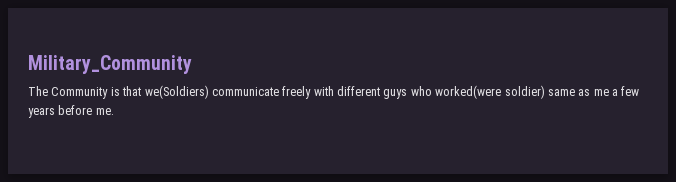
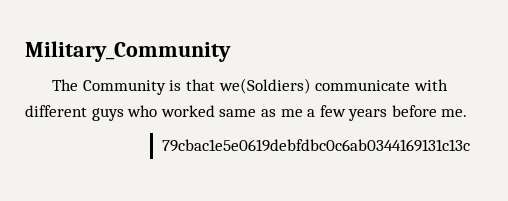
- The Community is that we(Soldiers) communicate freely with different guys who worked(were soldier) same as me a few years before me.
+ The Community is that we(Soldiers) communicate with different guys who worked same as me a few years before me.
+ 79cbac1e5e0619debfdbc0c6ab0344169131c13c

